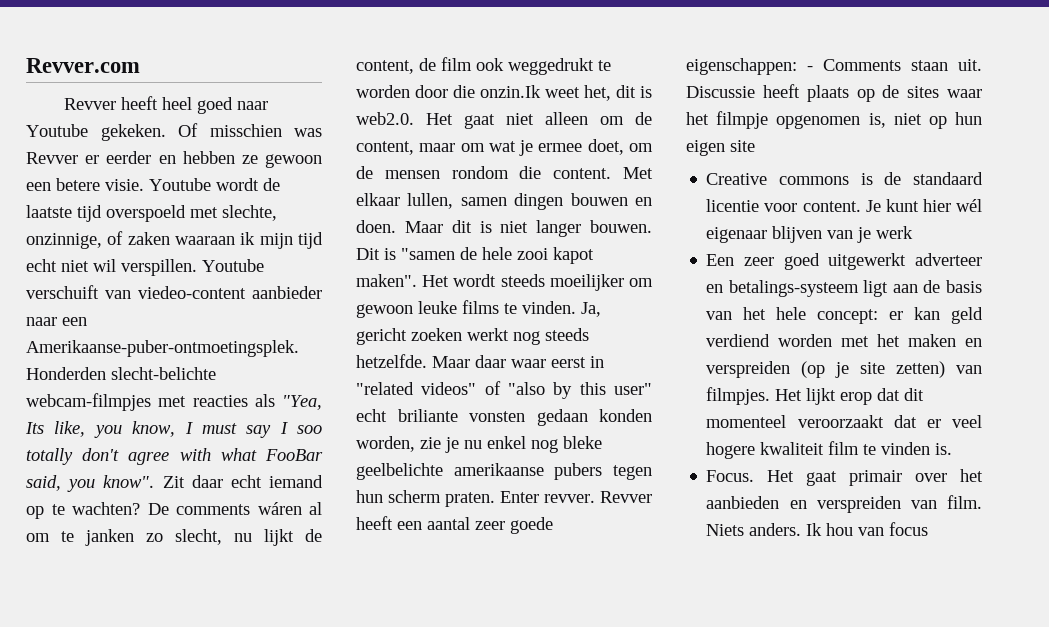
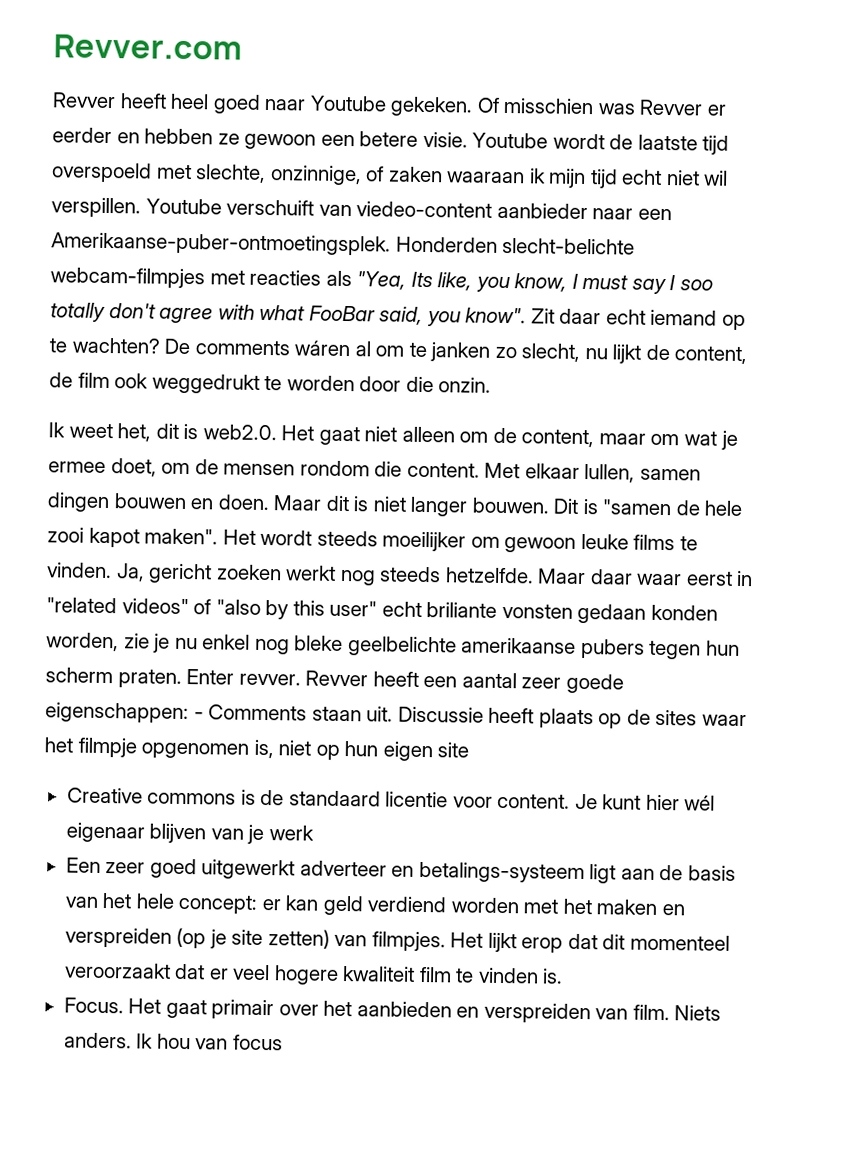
- De comments wáren al om te janken zo slecht, nu lijkt de content, de film ook weggedrukt te worden door die onzin.Ik weet het, dit is web2.0. Het gaat niet alleen om de content, maar om wat je ermee doet, om de mensen rondom die content.
+ De comments wáren al om te janken zo slecht, nu lijkt de content, de film ook weggedrukt te worden door die onzin.
+ Ik weet het, dit is web2.0. Het gaat niet alleen om de content, maar om wat je ermee doet, om de mensen rondom die content.

